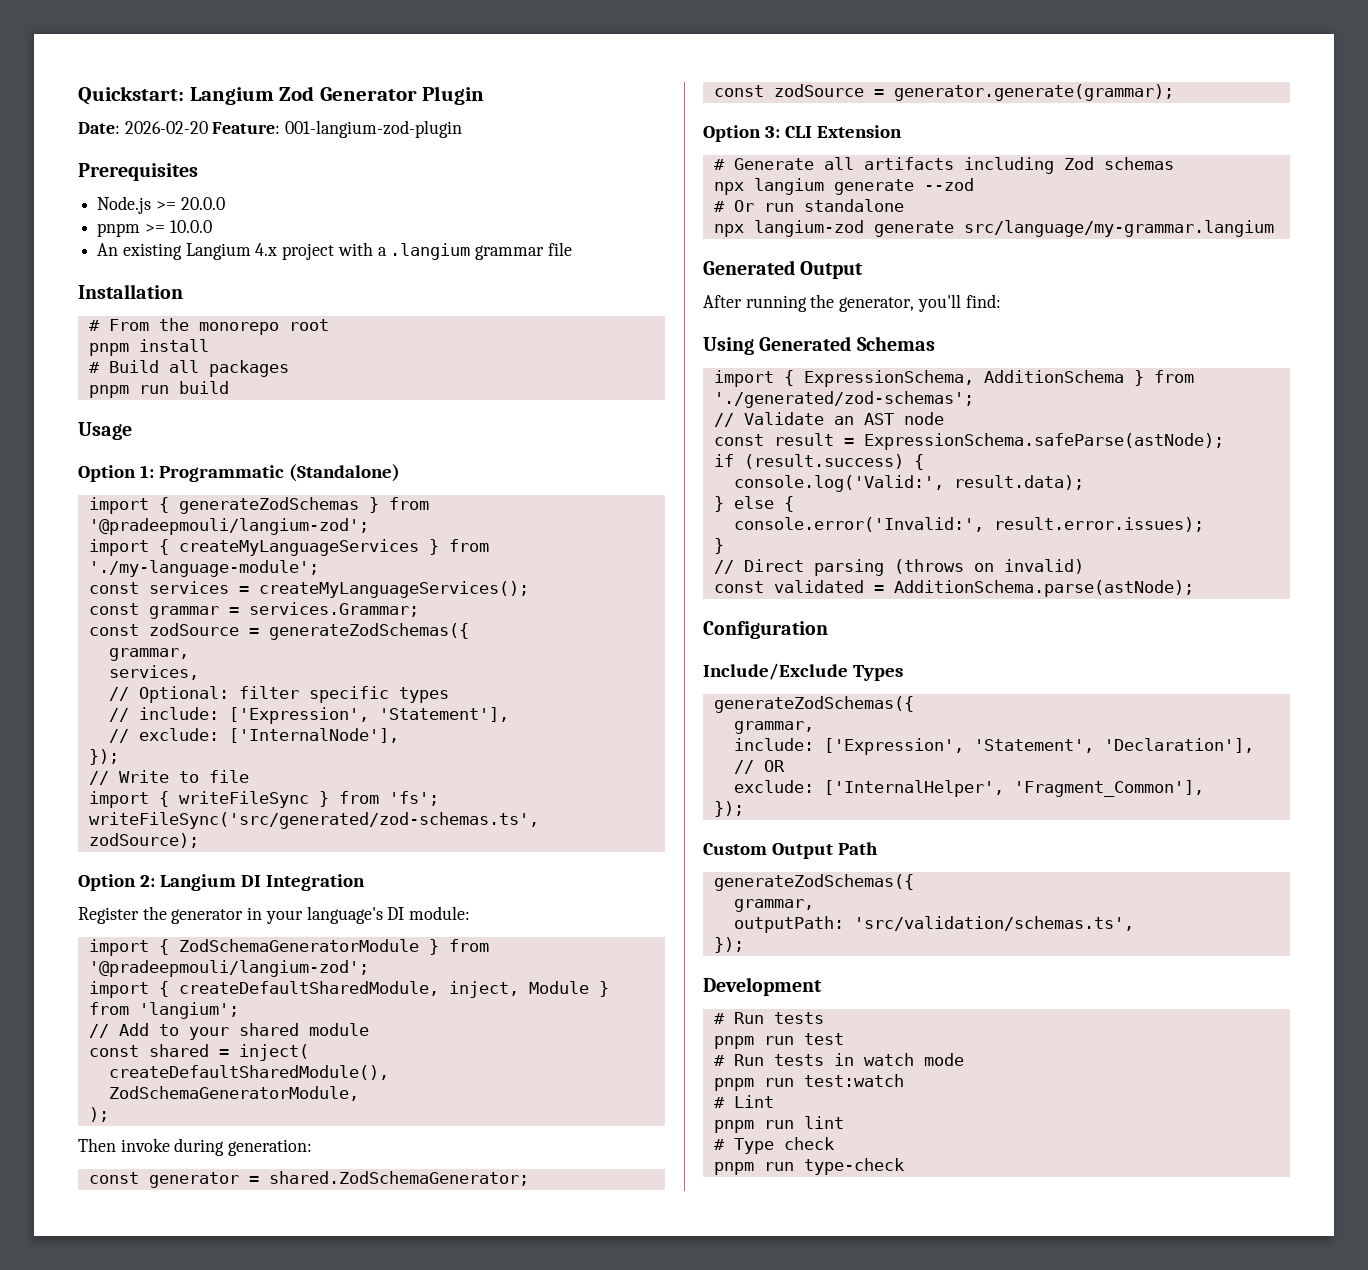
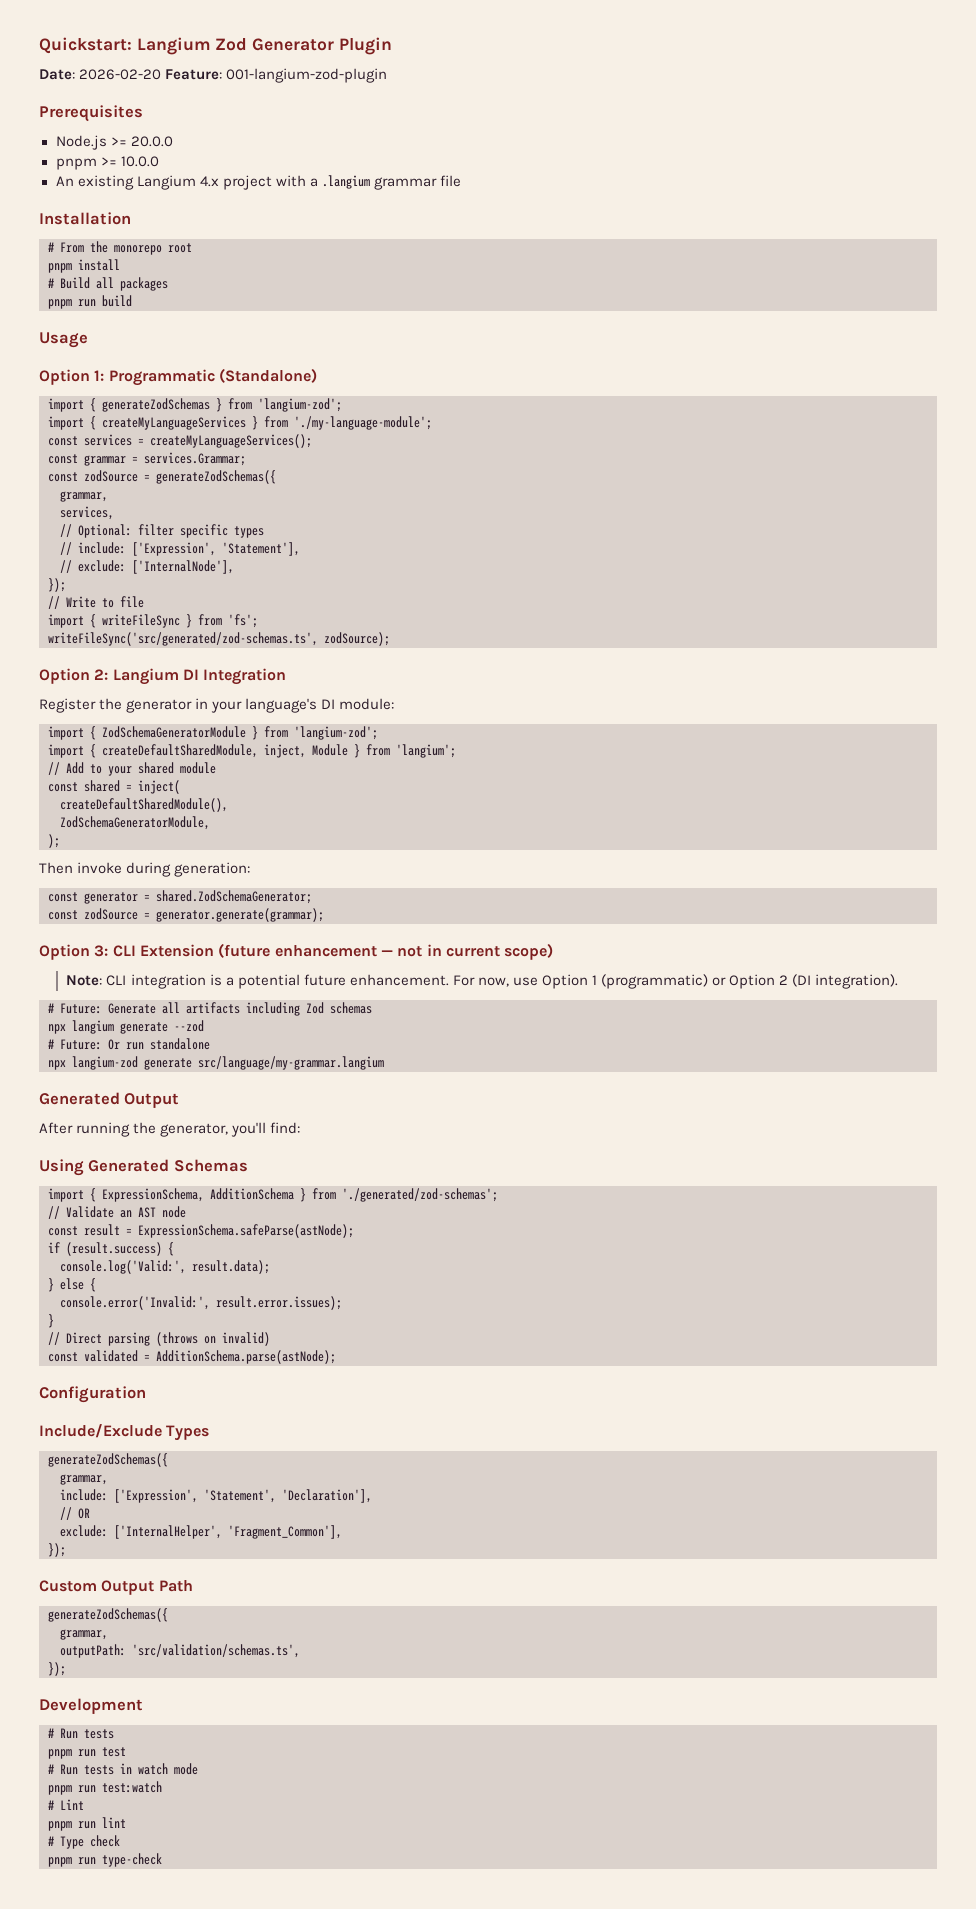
- import { generateZodSchemas } from '@pradeepmouli/langium-zod';
+ import { generateZodSchemas } from 'langium-zod';
- import { ZodSchemaGeneratorModule } from '@pradeepmouli/langium-zod';
+ import { ZodSchemaGeneratorModule } from 'langium-zod';
- Option 3: CLI Extension
- # Generate all artifacts including Zod schemas
+ Option 3: CLI Extension (future enhancement — not in current scope)
+ Note: CLI integration is a potential future enhancement. For now, use Option 1 (programmatic) or Option 2 (DI integration).
+ # Future: Generate all artifacts including Zod schemas
- # Or run standalone
+ # Future: Or run standalone

